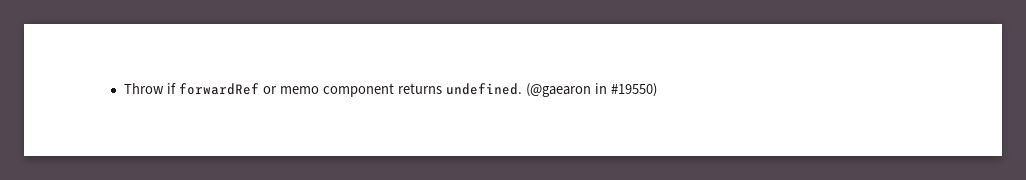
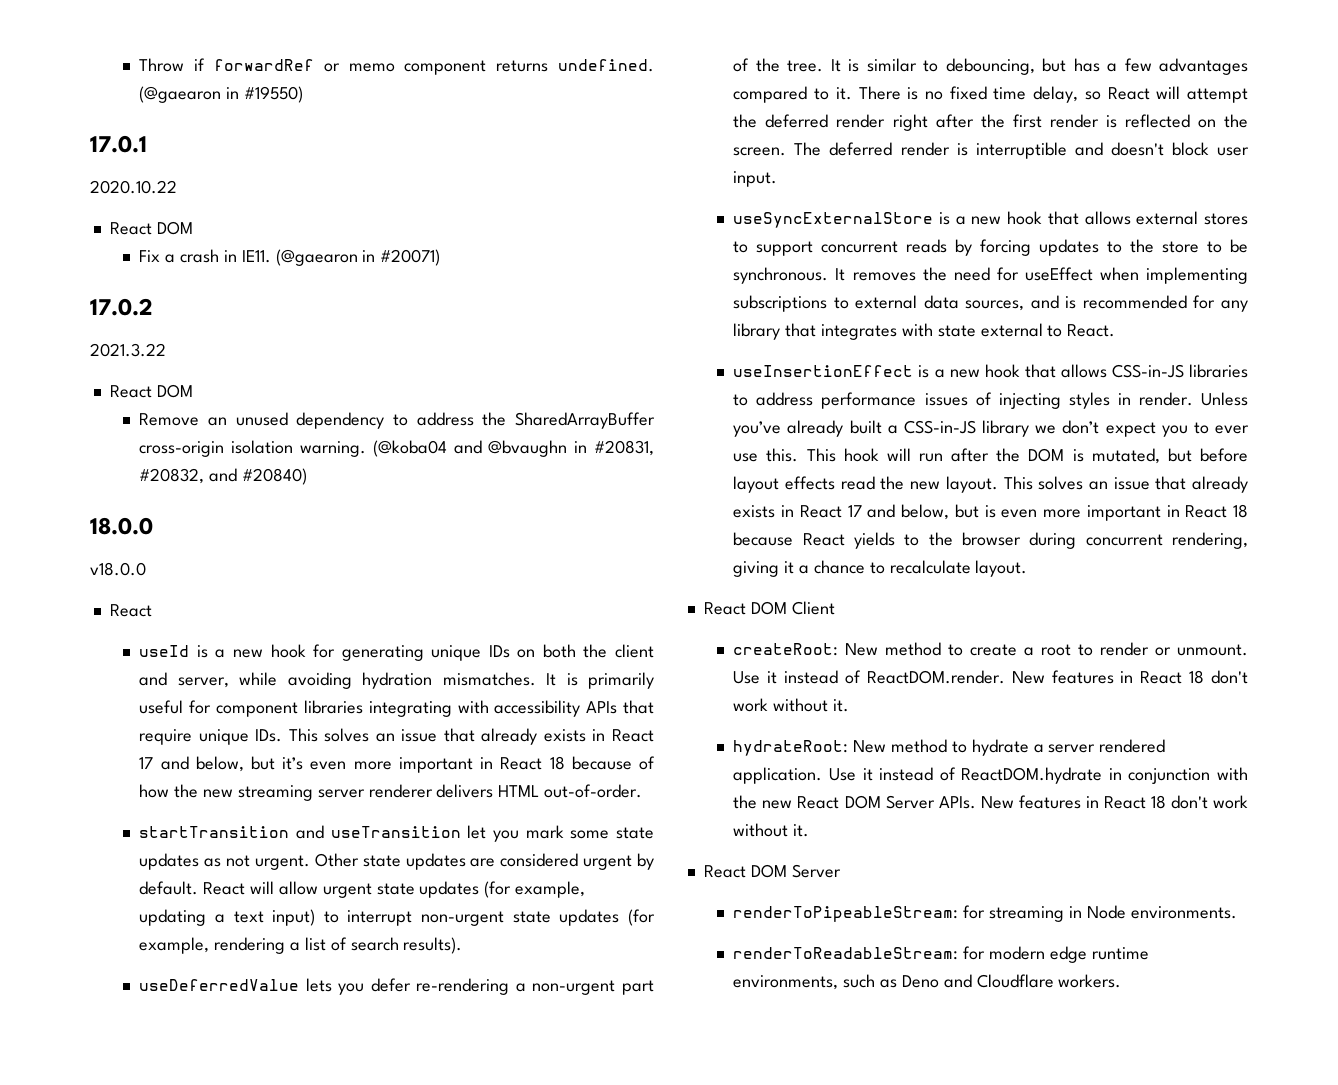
+ 17.0.1
+ 2020.10.22
+ React DOM
+ Fix a crash in IE11. (@gaearon in #20071)
+ 17.0.2
+ 2021.3.22
+ React DOM
+ Remove an unused dependency to address the SharedArrayBuffer cross-origin isolation warning. (@koba04 and @bvaughn in #20831, #20832, and #20840)
+ 18.0.0
+ v18.0.0
+ React
+ useId is a new hook for generating unique IDs on both the client and server, while avoiding hydration mismatches. It is primarily useful for component libraries integrating with accessibility APIs that require unique IDs. This solves an issue that already exists in React 17 and below, but it’s even more important in React 18 because of how the new streaming server renderer delivers HTML out-of-order.
+ startTransition and useTransition let you mark some state updates as not urgent. Other state updates are considered urgent by default. React will allow urgent state updates (for example, updating a text input) to interrupt non-urgent state updates (for example, rendering a list of search results).
+ useDeferredValue lets you defer re-rendering a non-urgent part of the tree. It is similar to debouncing, but has a few advantages compared to it. There is no fixed time delay, so React will attempt the deferred render right after the first render is reflected on the screen. The deferred render is interruptible and doesn't block user input.
+ useSyncExternalStore is a new hook that allows external stores to support concurrent reads by forcing updates to the store to be synchronous. It removes the need for useEffect when implementing subscriptions to external data sources, and is recommended for any library that integrates with state external to React.
+ useInsertionEffect is a new hook that allows CSS-in-JS libraries to address performance issues of injecting styles in render. Unless you’ve already built a CSS-in-JS library we don’t expect you to ever use this. This hook will run after the DOM is mutated, but before layout effects read the new layout. This solves an issue that already exists in React 17 and below, but is even more important in React 18 because React yields to the browser during concurrent rendering, giving it a chance to recalculate layout.
+ React DOM Client
+ createRoot: New method to create a root to render or unmount. Use it instead of ReactDOM.render. New features in React 18 don't work without it.
+ hydrateRoot: New method to hydrate a server rendered application. Use it instead of ReactDOM.hydrate in conjunction with the new React DOM Server APIs. New features in React 18 don't work without it.
+ React DOM Server
+ renderToPipeableStream: for streaming in Node environments.
+ renderToReadableStream: for modern edge runtime environments, such as Deno and Cloudflare workers.

